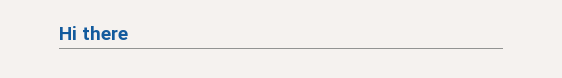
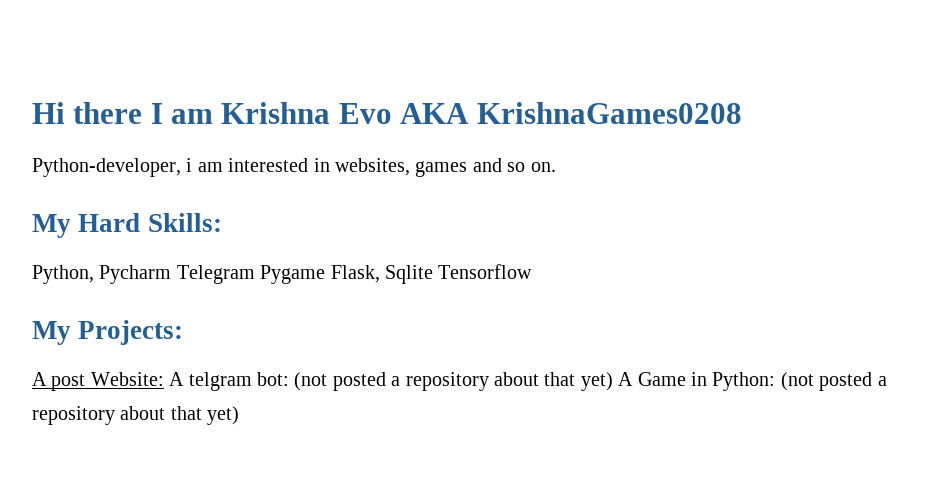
- Hi there
+ Hi there I am Krishna Evo AKA KrishnaGames0208
+ Python-developer, i am interested in websites, games and so on.
+ My Hard Skills:
+ Python, Pycharm Telegram Pygame Flask, Sqlite Tensorflow
+ My Projects:
+ A post Website: A telgram bot: (not posted a repository about that yet) A Game in Python: (not posted a repository about that yet)

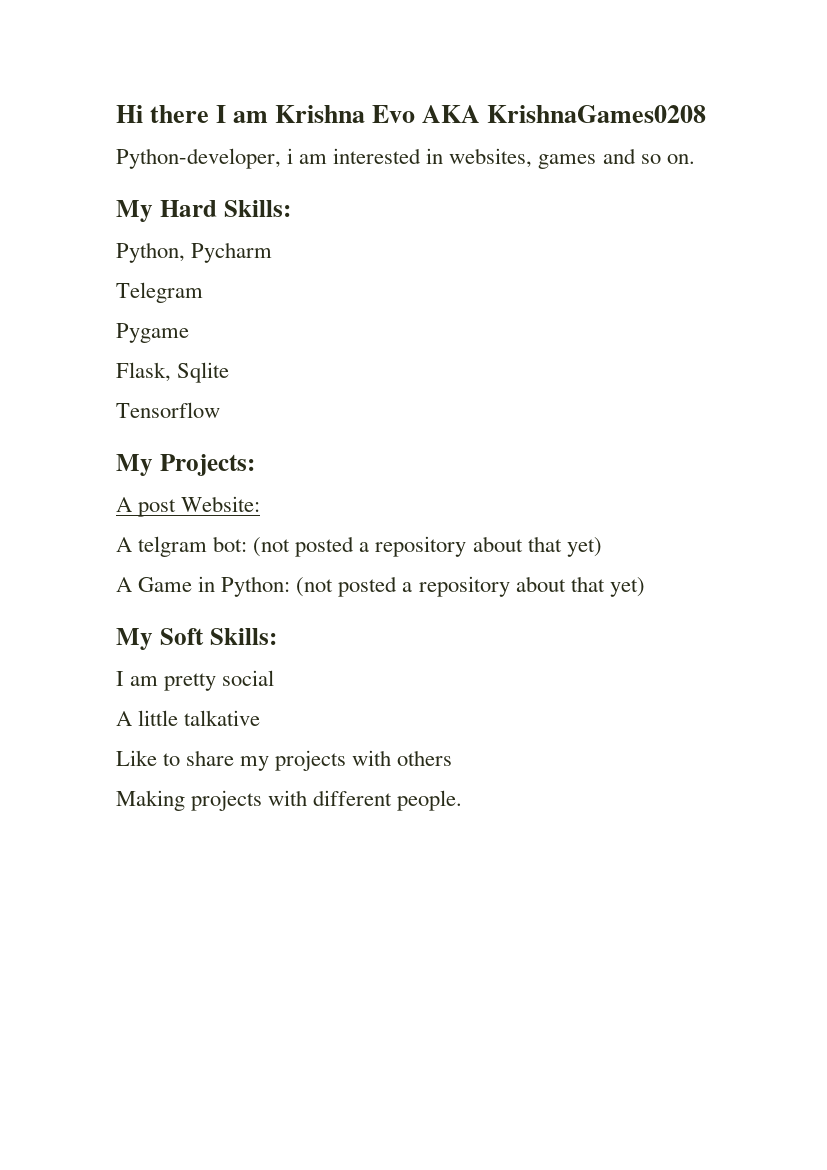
- Python, Pycharm Telegram Pygame Flask, Sqlite Tensorflow
+ Python, Pycharm
+ Telegram
+ Pygame
+ Flask, Sqlite
+ Tensorflow
- A post Website: A telgram bot: (not posted a repository about that yet) A Game in Python: (not posted a repository about that yet)
+ A post Website:
+ A telgram bot: (not posted a repository about that yet)
+ A Game in Python: (not posted a repository about that yet)
+ My Soft Skills:
+ I am pretty social
+ A little talkative
+ Like to share my projects with others
+ Making projects with different people.

